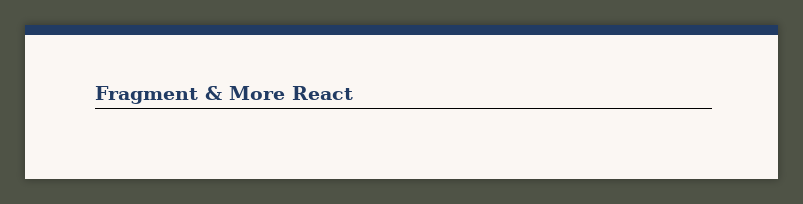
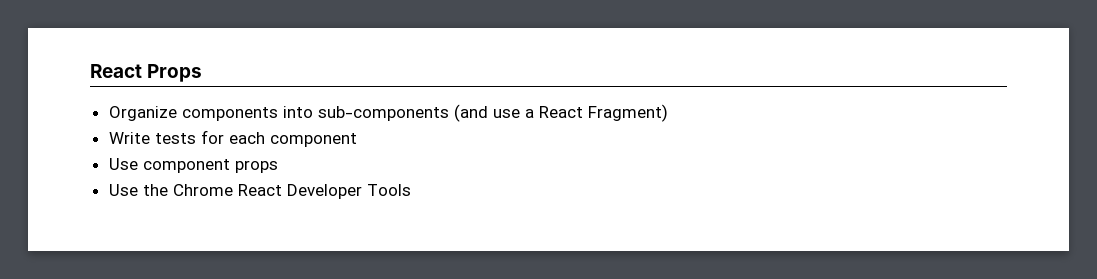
- Fragment & More React
+ React Props
+ Organize components into sub-components (and use a React Fragment)
+ Write tests for each component
+ Use component props
+ Use the Chrome React Developer Tools

